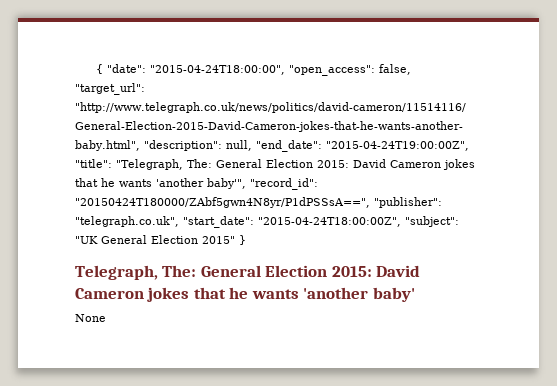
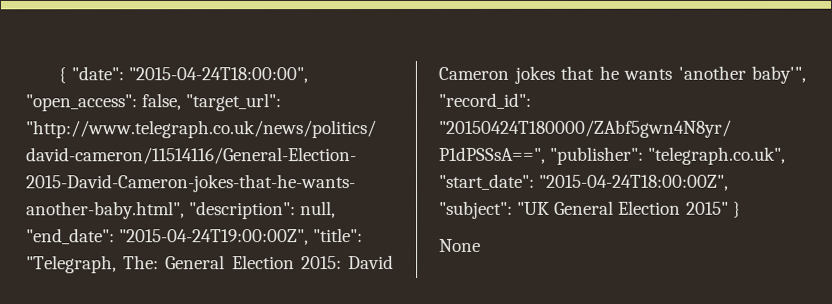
- Telegraph, The: General Election 2015: David Cameron jokes that he wants 'another baby'

